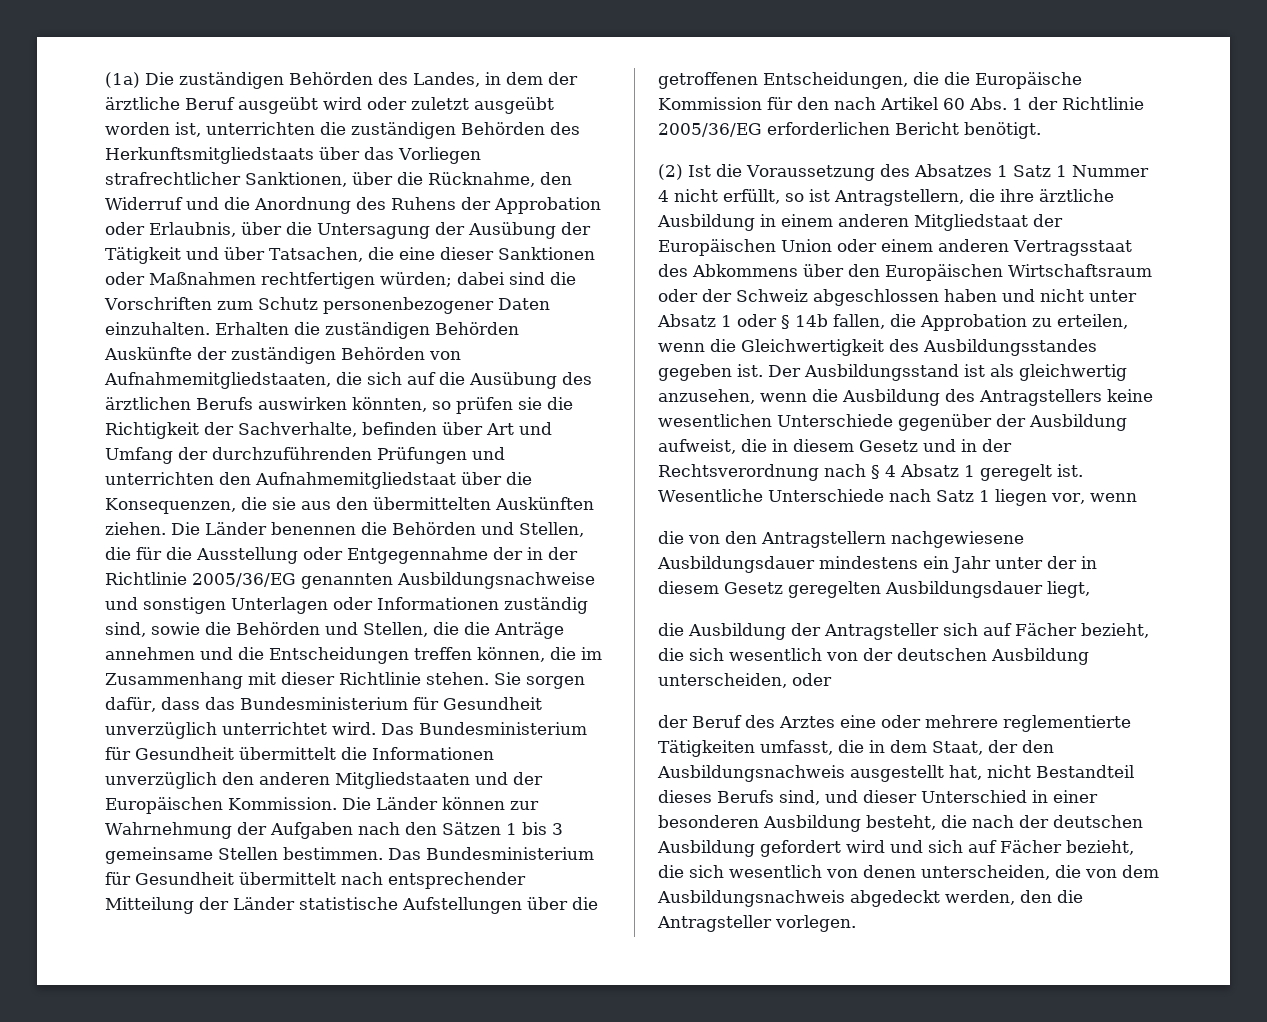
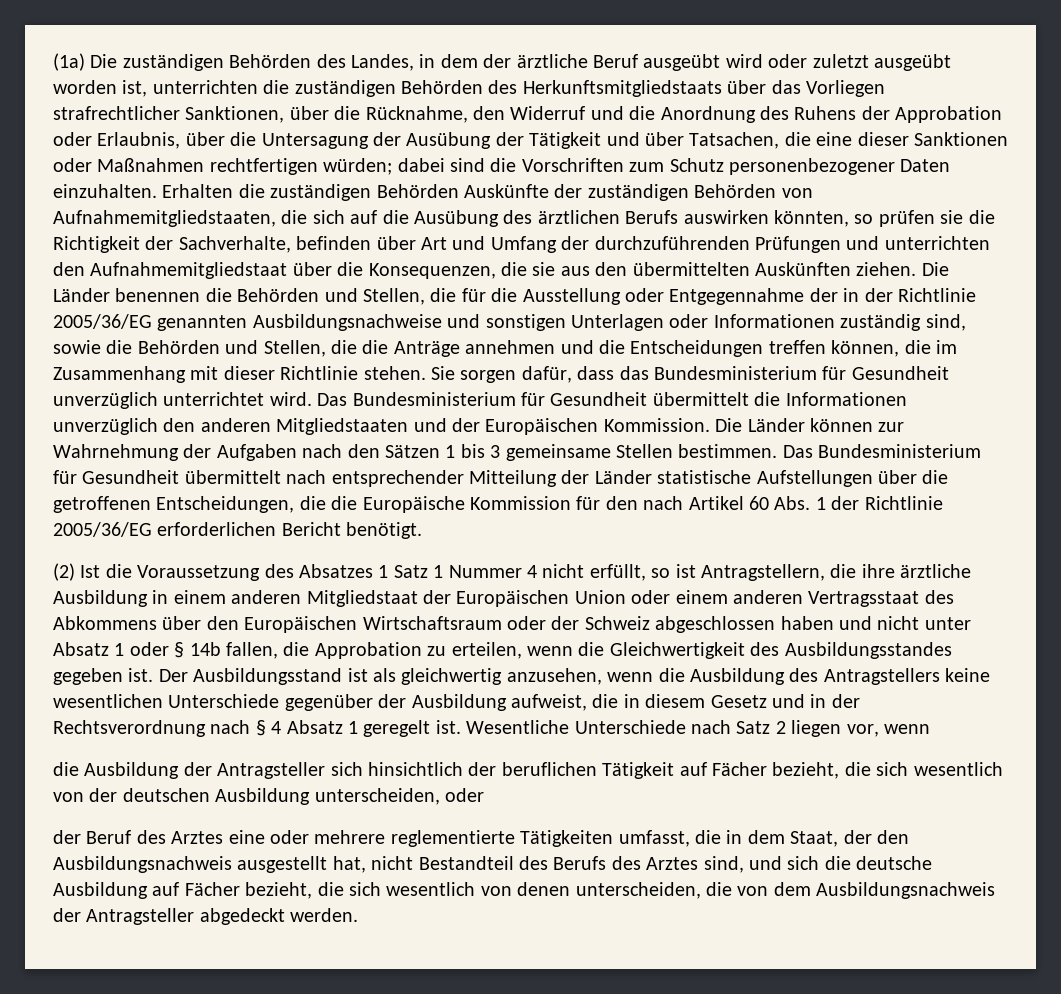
- Wesentliche Unterschiede nach Satz 1 liegen vor, wenn
+ Wesentliche Unterschiede nach Satz 2 liegen vor, wenn
- die von den Antragstellern nachgewiesene Ausbildungsdauer mindestens ein Jahr unter der in diesem Gesetz geregelten Ausbildungsdauer liegt,
- die Ausbildung der Antragsteller sich auf Fächer bezieht, die sich wesentlich von der deutschen Ausbildung unterscheiden, oder
+ die Ausbildung der Antragsteller sich hinsichtlich der beruflichen Tätigkeit auf Fächer bezieht, die sich wesentlich von der deutschen Ausbildung unterscheiden, oder
- der Beruf des Arztes eine oder mehrere reglementierte Tätigkeiten umfasst, die in dem Staat, der den Ausbildungsnachweis ausgestellt hat, nicht Bestandteil dieses Berufs sind, und dieser Unterschied in einer besonderen Ausbildung besteht, die nach der deutschen Ausbildung gefordert wird und sich auf Fächer bezieht, die sich wesentlich von denen unterscheiden, die von dem Ausbildungsnachweis abgedeckt werden, den die Antragsteller vorlegen.
+ der Beruf des Arztes eine oder mehrere reglementierte Tätigkeiten umfasst, die in dem Staat, der den Ausbildungsnachweis ausgestellt hat, nicht Bestandteil des Berufs des Arztes sind, und sich die deutsche Ausbildung auf Fächer bezieht, die sich wesentlich von denen unterscheiden, die von dem Ausbildungsnachweis der Antragsteller abgedeckt werden.

